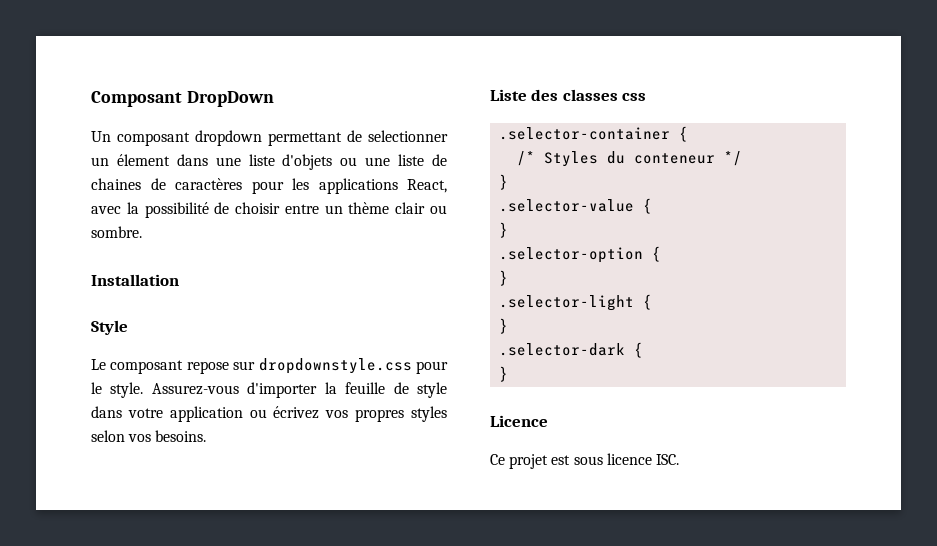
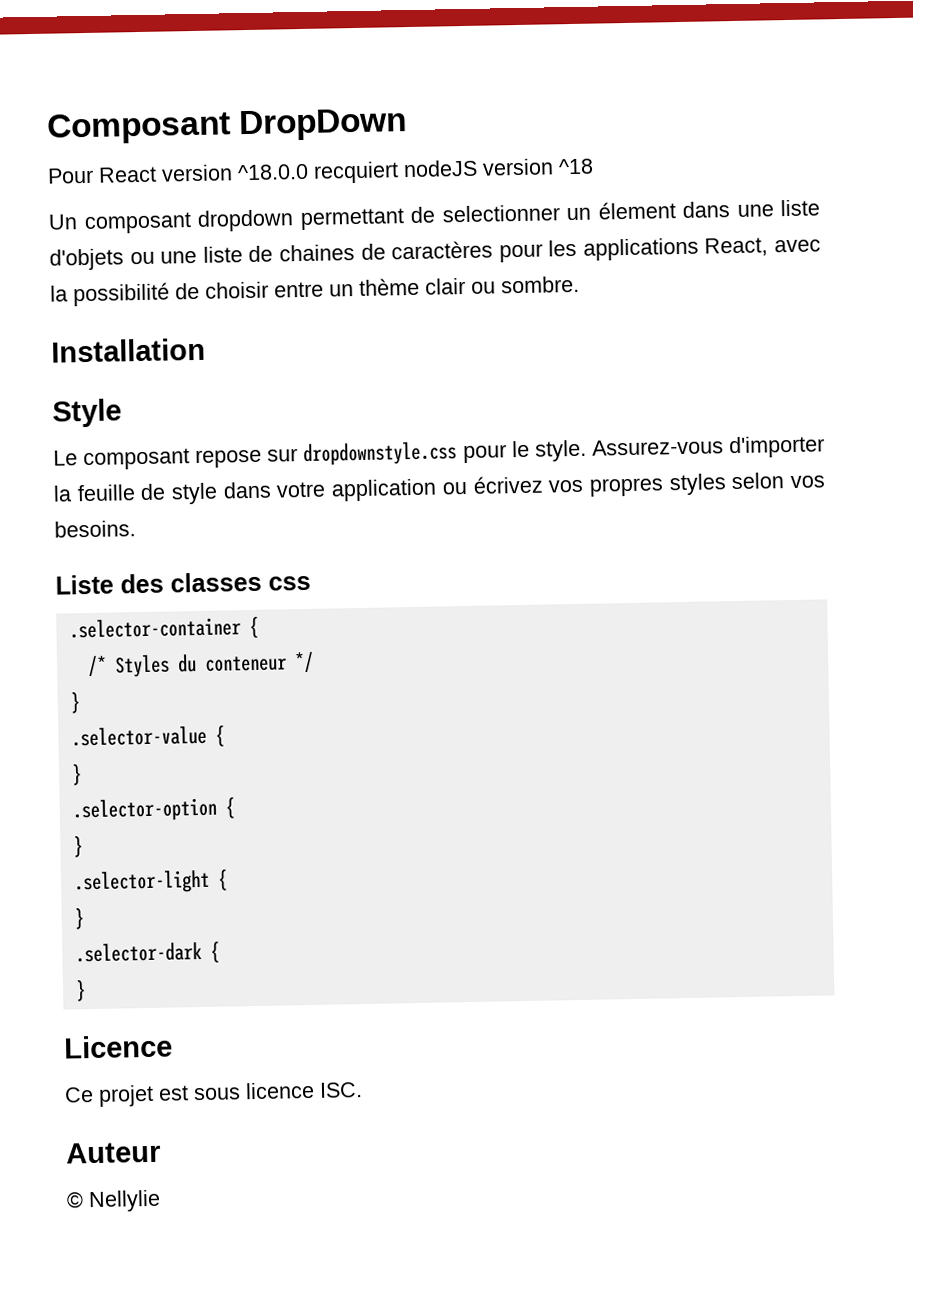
+ Pour React version ^18.0.0 recquiert nodeJS version ^18
+ Auteur
+ © Nellylie

